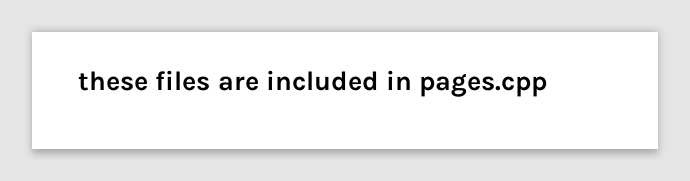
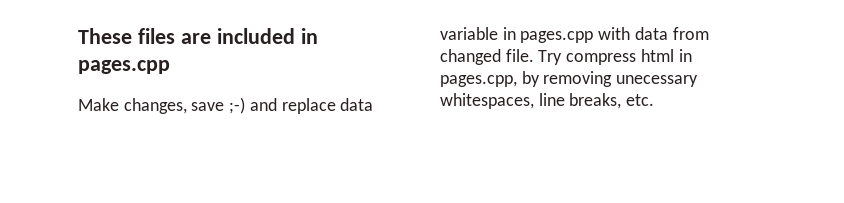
- these files are included in pages.cpp
+ These files are included in pages.cpp
+ Make changes, save ;-) and replace data variable in pages.cpp with data from changed file. Try compress html in pages.cpp, by removing unecessary whitespaces, line breaks, etc.

